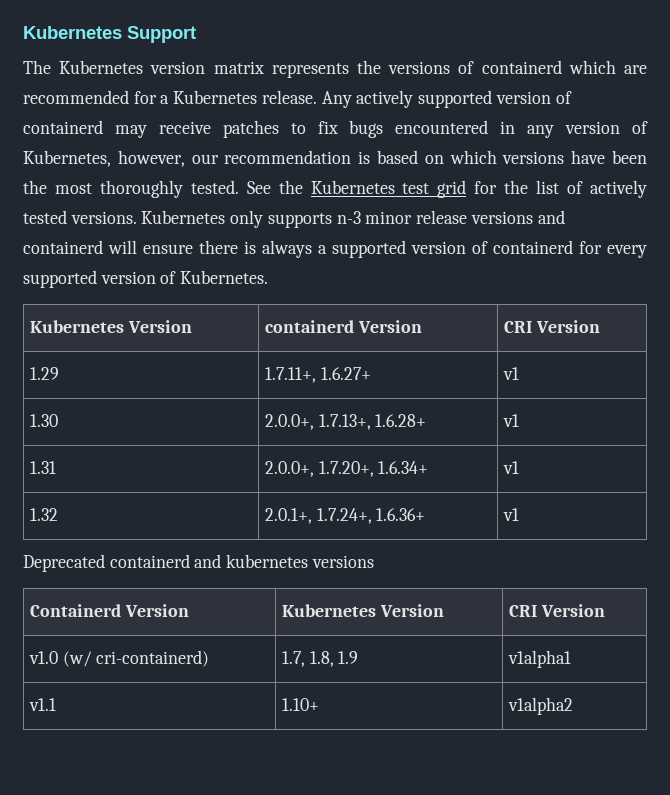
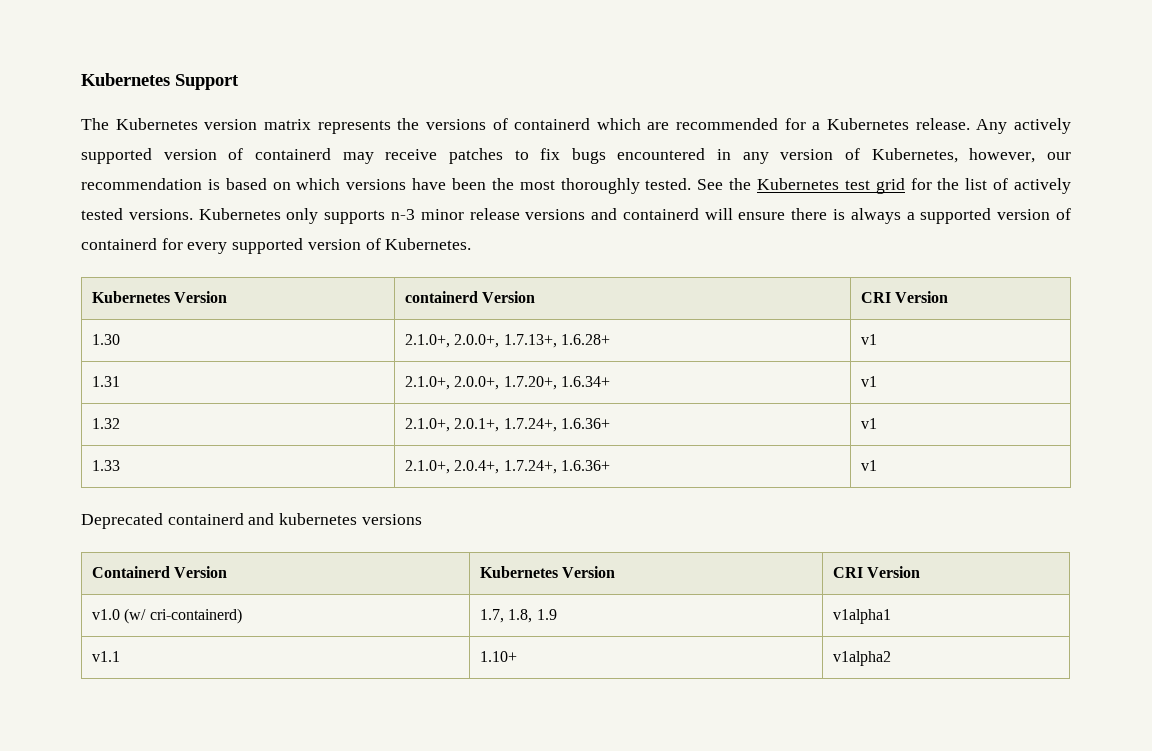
- 1.29 | 1.7.11+, 1.6.27+ | v1
- 1.30 | 2.0.0+, 1.7.13+, 1.6.28+ | v1
+ 1.30 | 2.1.0+, 2.0.0+, 1.7.13+, 1.6.28+ | v1
- 1.31 | 2.0.0+, 1.7.20+, 1.6.34+ | v1
+ 1.31 | 2.1.0+, 2.0.0+, 1.7.20+, 1.6.34+ | v1
- 1.32 | 2.0.1+, 1.7.24+, 1.6.36+ | v1
+ 1.32 | 2.1.0+, 2.0.1+, 1.7.24+, 1.6.36+ | v1
+ 1.33 | 2.1.0+, 2.0.4+, 1.7.24+, 1.6.36+ | v1

